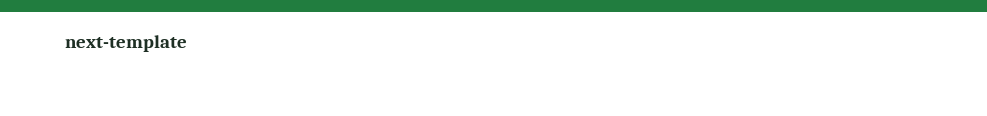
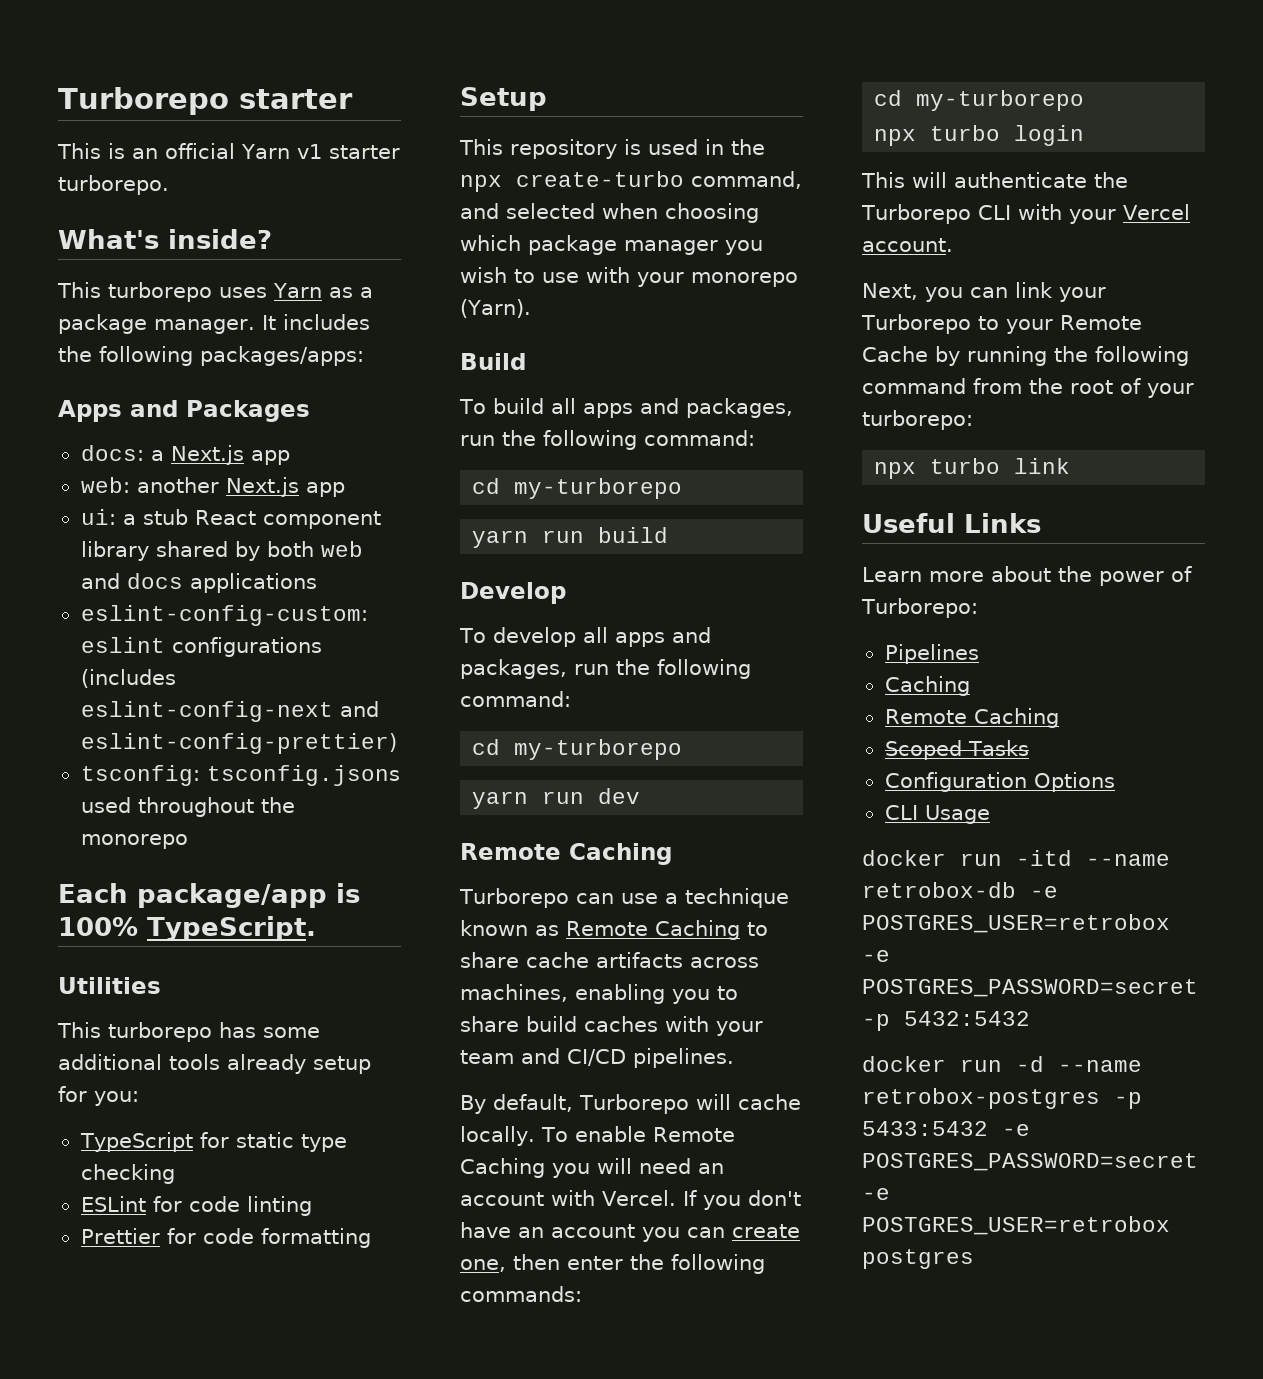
- next-template
+ Turborepo starter
+ This is an official Yarn v1 starter turborepo.
+ What's inside?
+ This turborepo uses Yarn as a package manager. It includes the following packages/apps:
+ Apps and Packages
+ docs: a Next.js app
+ web: another Next.js app
+ ui: a stub React component library shared by both web and docs applications
+ eslint-config-custom: eslint configurations (includes eslint-config-next and eslint-config-prettier)
+ tsconfig: tsconfig.jsons used throughout the monorepo
+ Each package/app is 100% TypeScript.
+ Utilities
+ This turborepo has some additional tools already setup for you:
+ TypeScript for static type checking
+ ESLint for code linting
+ Prettier for code formatting
+ Setup
+ This repository is used in the npx create-turbo command, and selected when choosing which package manager you wish to use with your monorepo (Yarn).
+ Build
+ To build all apps and packages, run the following command:
+ cd my-turborepo
+ yarn run build
+ Develop
+ To develop all apps and packages, run the following command:
+ cd my-turborepo
+ yarn run dev
+ Remote Caching
+ Turborepo can use a technique known as Remote Caching to share cache artifacts across machines, enabling you to share build caches with your team and CI/CD pipelines.
+ By default, Turborepo will cache locally. To enable Remote Caching you will need an account with Vercel. If you don't have an account you can create one, then enter the following commands:
+ cd my-turborepo
+ npx turbo login
+ This will authenticate the Turborepo CLI with your Vercel account.
+ Next, you can link your Turborepo to your Remote Cache by running the following command from the root of your turborepo:
+ npx turbo link
+ Useful Links
+ Learn more about the power of Turborepo:
+ Pipelines
+ Caching
+ Remote Caching
+ Scoped Tasks
+ Configuration Options
+ CLI Usage
+ docker run -itd --name retrobox-db -e POSTGRES_USER=retrobox -e POSTGRES_PASSWORD=secret -p 5432:5432
+ docker run -d --name retrobox-postgres -p 5433:5432 -e POSTGRES_PASSWORD=secret -e POSTGRES_USER=retrobox postgres

